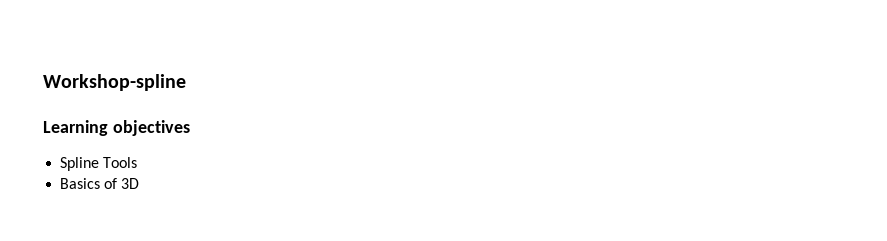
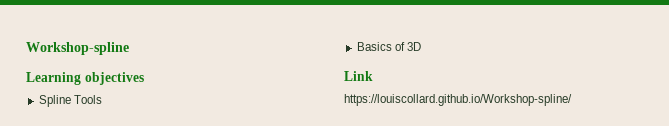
+ Link
+ https://louiscollard.github.io/Workshop-spline/

